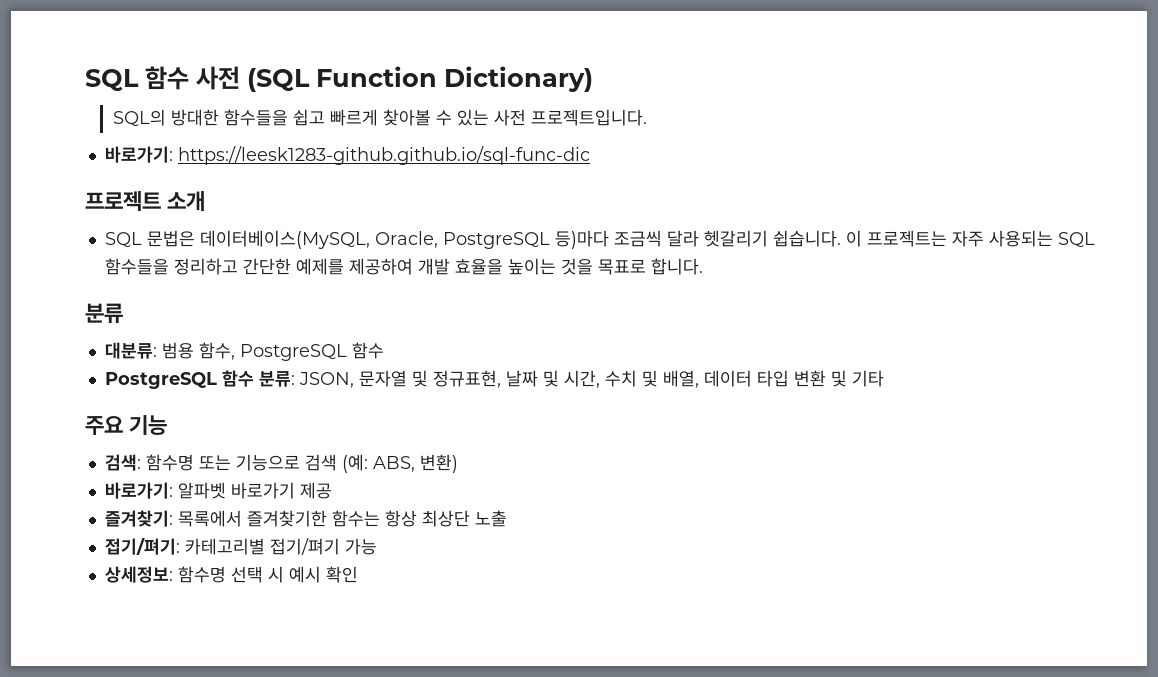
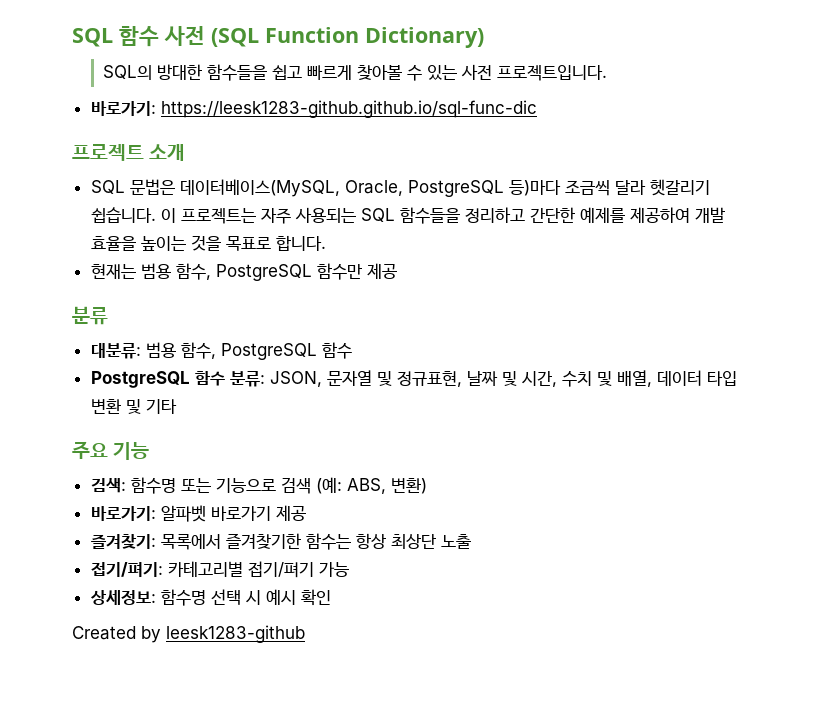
+ 현재는 범용 함수, PostgreSQL 함수만 제공
+ Created by leesk1283-github

